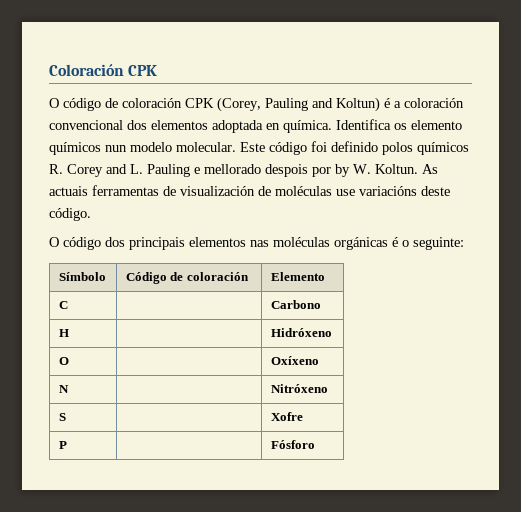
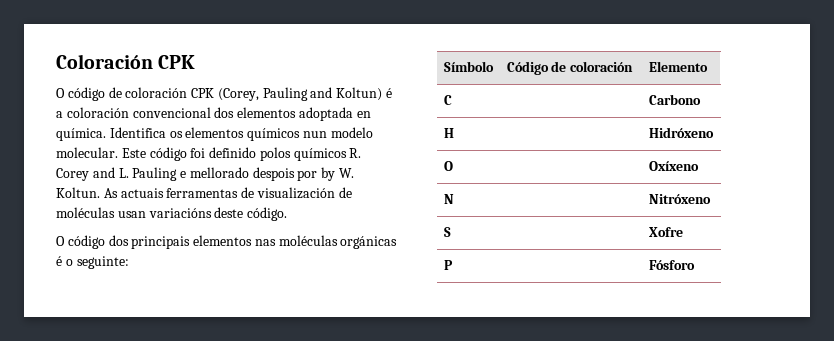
- Identifica os elemento químicos nun modelo molecular.
+ Identifica os elementos químicos nun modelo molecular.
- As actuais ferramentas de visualización de moléculas use variacións deste código.
+ As actuais ferramentas de visualización de moléculas usan variacións deste código.

